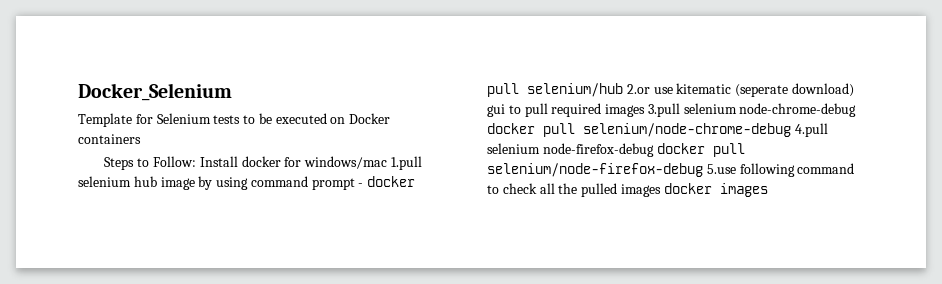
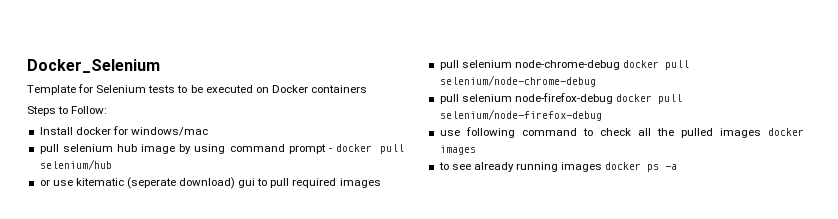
- Steps to Follow: Install docker for windows/mac 1.pull selenium hub image by using command prompt - docker pull selenium/hub 2.or use kitematic (seperate download) gui to pull required images 3.pull selenium node-chrome-debug docker pull selenium/node-chrome-debug 4.pull selenium node-firefox-debug docker pull selenium/node-firefox-debug 5.use following command to check all the pulled images docker images
+ Steps to Follow:
+ Install docker for windows/mac
+ pull selenium hub image by using command prompt - docker pull selenium/hub
+ or use kitematic (seperate download) gui to pull required images
+ pull selenium node-chrome-debug docker pull selenium/node-chrome-debug
+ pull selenium node-firefox-debug docker pull selenium/node-firefox-debug
+ use following command to check all the pulled images docker images
+ to see already running images docker ps -a

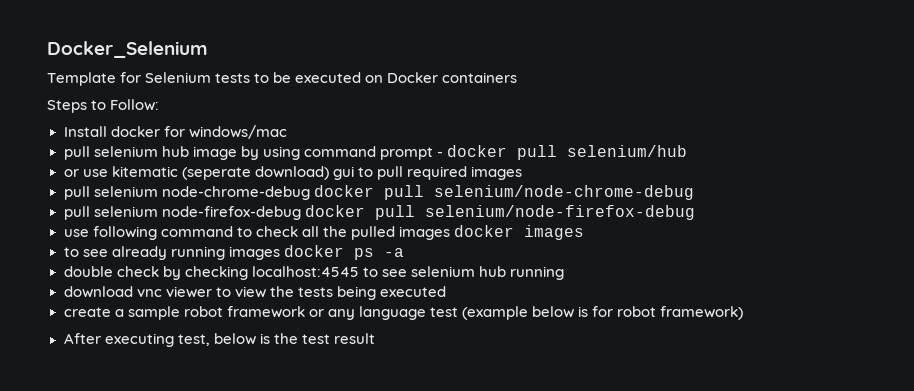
+ double check by checking localhost:4545 to see selenium hub running
+ download vnc viewer to view the tests being executed
+ create a sample robot framework or any language test (example below is for robot framework)
+ After executing test, below is the test result

